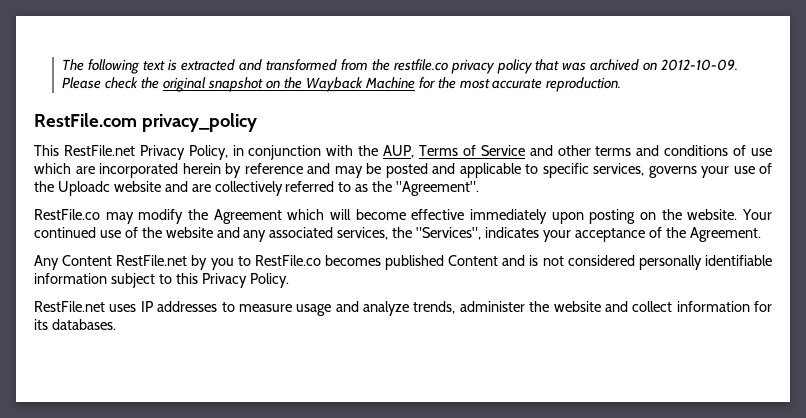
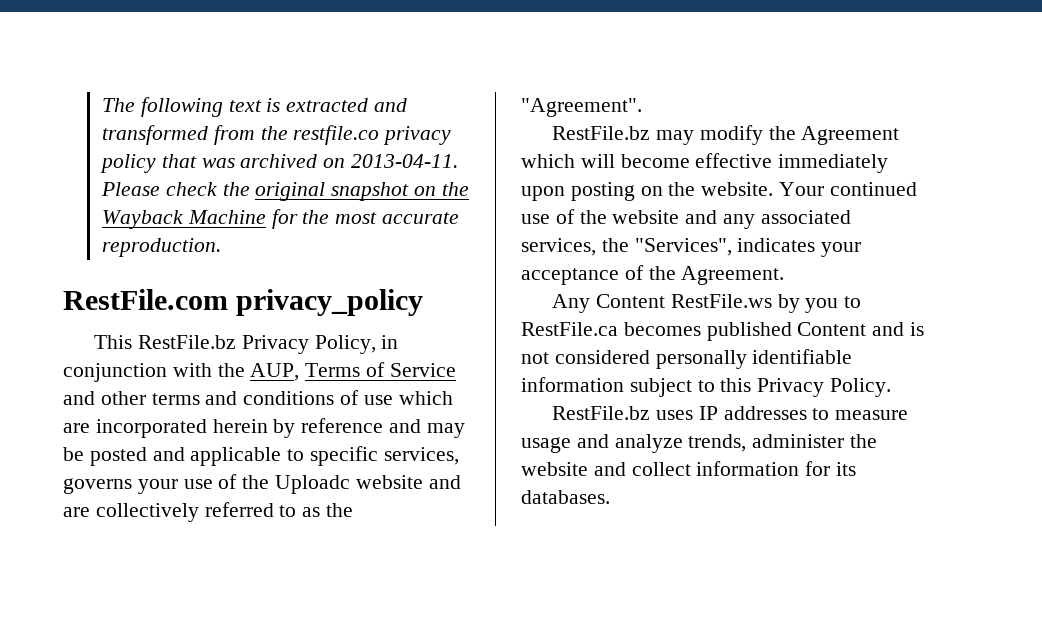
- The following text is extracted and transformed from the restfile.co privacy policy that was archived on 2012-10-09.
+ The following text is extracted and transformed from the restfile.co privacy policy that was archived on 2013-04-11.
- This RestFile.net Privacy Policy, in conjunction with the AUP, Terms of Service and other terms and conditions of use which are incorporated herein by reference and may be posted and applicable to specific services, governs your use of the Uploadc website and are collectively referred to as the "Agreement".
+ This RestFile.bz Privacy Policy, in conjunction with the AUP, Terms of Service and other terms and conditions of use which are incorporated herein by reference and may be posted and applicable to specific services, governs your use of the Uploadc website and are collectively referred to as the "Agreement".
- RestFile.co may modify the Agreement which will become effective immediately upon posting on the website.
+ RestFile.bz may modify the Agreement which will become effective immediately upon posting on the website.
- Any Content RestFile.net by you to RestFile.co becomes published Content and is not considered personally identifiable information subject to this Privacy Policy.
+ Any Content RestFile.ws by you to RestFile.ca becomes published Content and is not considered personally identifiable information subject to this Privacy Policy.
- RestFile.net uses IP addresses to measure usage and analyze trends, administer the website and collect information for its databases.
+ RestFile.bz uses IP addresses to measure usage and analyze trends, administer the website and collect information for its databases.

